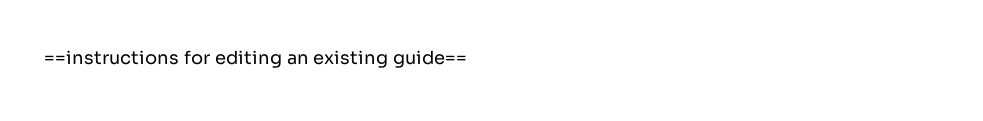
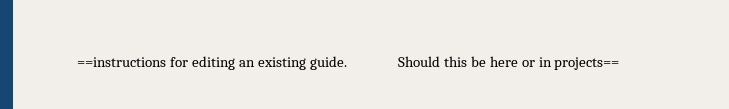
- ==instructions for editing an existing guide==
+ ==instructions for editing an existing guide. Should this be here or in projects==

